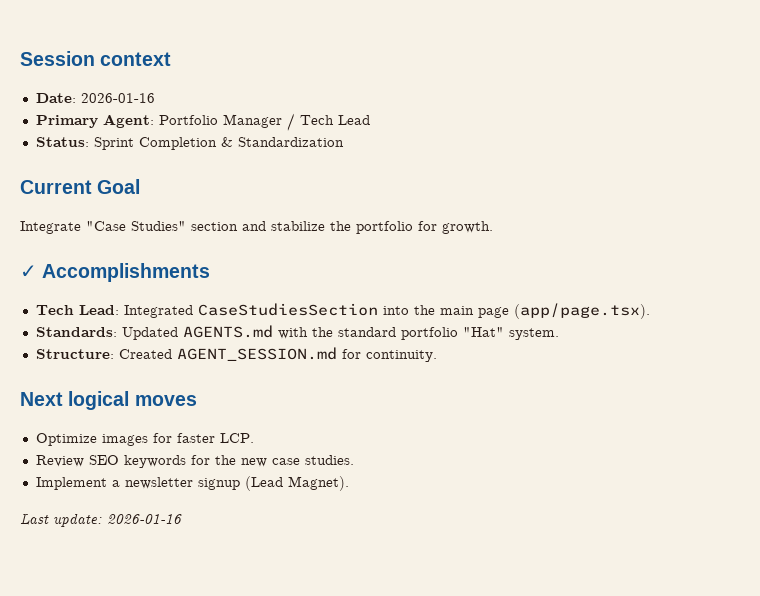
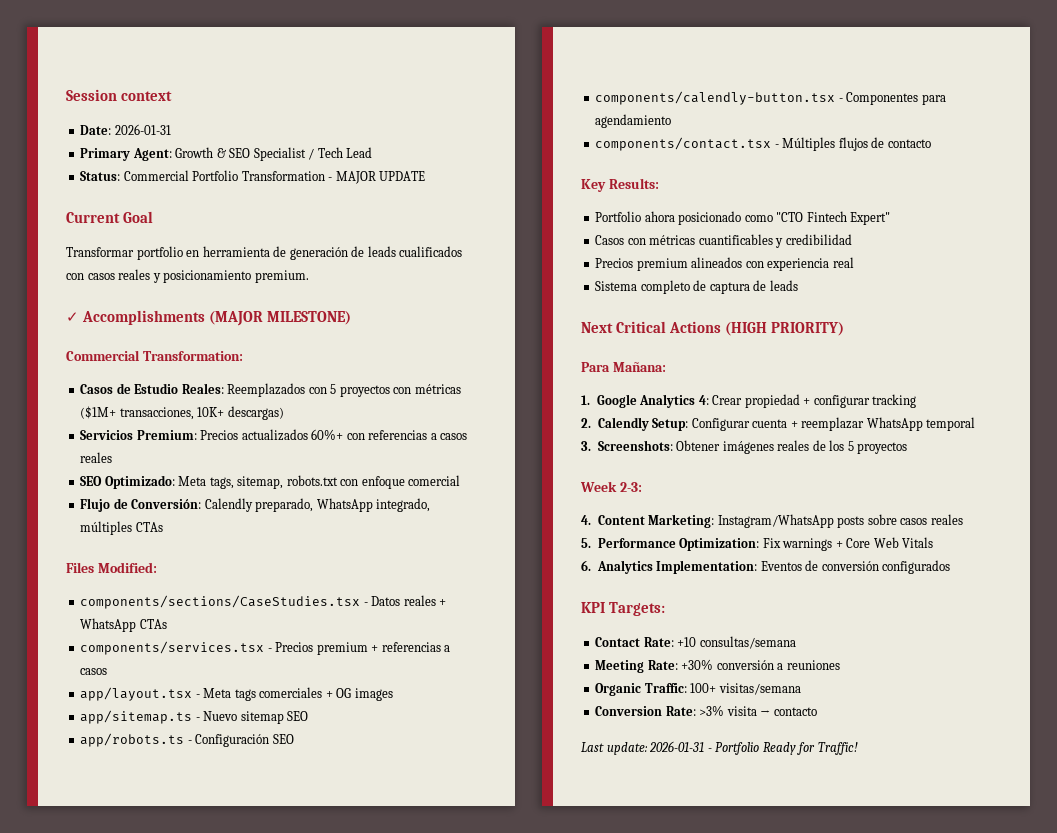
- Date: 2026-01-16
+ Date: 2026-01-31
- Primary Agent: Portfolio Manager / Tech Lead
+ Primary Agent: Growth & SEO Specialist / Tech Lead
- Status: Sprint Completion & Standardization
+ Status: Commercial Portfolio Transformation - MAJOR UPDATE
  Current Goal
- Integrate "Case Studies" section and stabilize the portfolio for growth.
- ✓ Accomplishments
- Tech Lead: Integrated CaseStudiesSection into the main page (app/page.tsx).
- Standards: Updated AGENTS.md with the standard portfolio "Hat" system.
- Structure: Created AGENT_SESSION.md for continuity.
- Next logical moves
- Optimize images for faster LCP.
- Review SEO keywords for the new case studies.
- Implement a newsletter signup (Lead Magnet).
- Last update: 2026-01-16
+ Transformar portfolio en herramienta de generación de leads cualificados con casos reales y posicionamiento premium.
+ ✓ Accomplishments (MAJOR MILESTONE)
+ Commercial Transformation:
+ Casos de Estudio Reales: Reemplazados con 5 proyectos con métricas ($1M+ transacciones, 10K+ descargas)
+ Servicios Premium: Precios actualizados 60%+ con referencias a casos reales
+ SEO Optimizado: Meta tags, sitemap, robots.txt con enfoque comercial
+ Flujo de Conversión: Calendly preparado, WhatsApp integrado, múltiples CTAs
+ Files Modified:
+ components/sections/CaseStudies.tsx - Datos reales + WhatsApp CTAs
+ components/services.tsx - Precios premium + referencias a casos
+ app/layout.tsx - Meta tags comerciales + OG images
+ app/sitemap.ts - Nuevo sitemap SEO
+ app/robots.ts - Configuración SEO
+ components/calendly-button.tsx - Componentes para agendamiento
+ components/contact.tsx - Múltiples flujos de contacto
+ Key Results:
+ Portfolio ahora posicionado como "CTO Fintech Expert"
+ Casos con métricas cuantificables y credibilidad
+ Precios premium alineados con experiencia real
+ Sistema completo de captura de leads
+ Next Critical Actions (HIGH PRIORITY)
+ Para Mañana:
+ 1. Google Analytics 4: Crear propiedad + configurar tracking
+ 2. Calendly Setup: Configurar cuenta + reemplazar WhatsApp temporal
+ 3. Screenshots: Obtener imágenes reales de los 5 proyectos
+ Week 2-3:
+ 4. Content Marketing: Instagram/WhatsApp posts sobre casos reales
+ 5. Performance Optimization: Fix warnings + Core Web Vitals
+ 6. Analytics Implementation: Eventos de conversión configurados
+ KPI Targets:
+ Contact Rate: +10 consultas/semana
+ Meeting Rate: +30% conversión a reuniones
+ Organic Traffic: 100+ visitas/semana
+ Conversion Rate: >3% visita → contacto
+ Last update: 2026-01-31 - Portfolio Ready for Traffic!

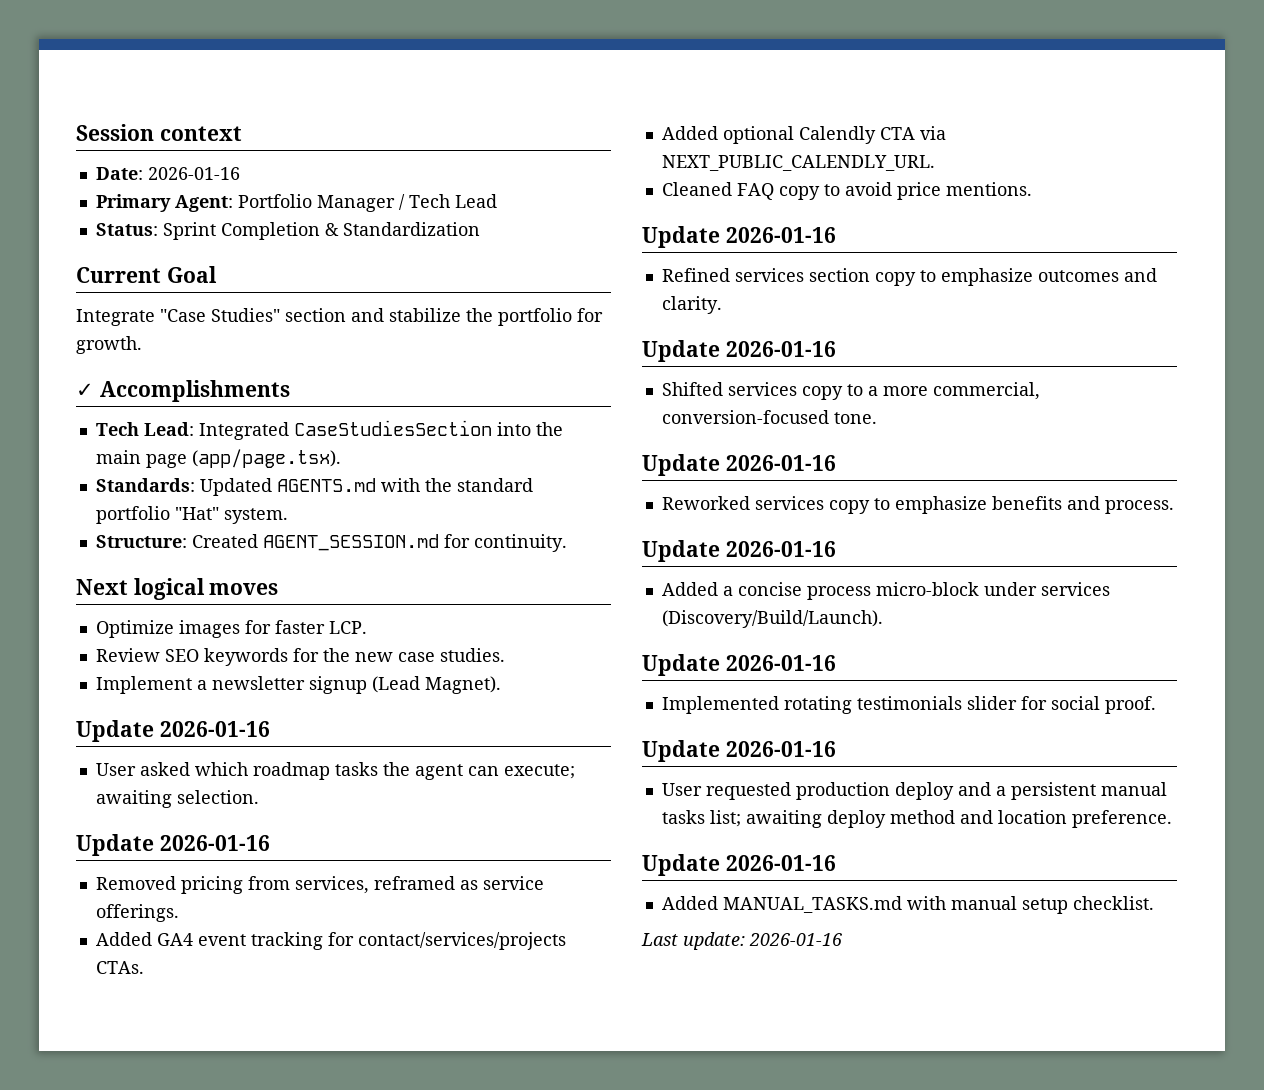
- Date: 2026-01-31
+ Date: 2026-01-16
- Primary Agent: Growth & SEO Specialist / Tech Lead
+ Primary Agent: Portfolio Manager / Tech Lead
- Status: Commercial Portfolio Transformation - MAJOR UPDATE
+ Status: Sprint Completion & Standardization
  Current Goal
- Transformar portfolio en herramienta de generación de leads cualificados con casos reales y posicionamiento premium.
- ✓ Accomplishments (MAJOR MILESTONE)
- Commercial Transformation:
- Casos de Estudio Reales: Reemplazados con 5 proyectos con métricas ($1M+ transacciones, 10K+ descargas)
- Servicios Premium: Precios actualizados 60%+ con referencias a casos reales
- SEO Optimizado: Meta tags, sitemap, robots.txt con enfoque comercial
- Flujo de Conversión: Calendly preparado, WhatsApp integrado, múltiples CTAs
- Files Modified:
- components/sections/CaseStudies.tsx - Datos reales + WhatsApp CTAs
- components/services.tsx - Precios premium + referencias a casos
- app/layout.tsx - Meta tags comerciales + OG images
- app/sitemap.ts - Nuevo sitemap SEO
- app/robots.ts - Configuración SEO
- components/calendly-button.tsx - Componentes para agendamiento
- components/contact.tsx - Múltiples flujos de contacto
- Key Results:
- Portfolio ahora posicionado como "CTO Fintech Expert"
- Casos con métricas cuantificables y credibilidad
- Precios premium alineados con experiencia real
- Sistema completo de captura de leads
- Next Critical Actions (HIGH PRIORITY)
- Para Mañana:
- 1. Google Analytics 4: Crear propiedad + configurar tracking
- 2. Calendly Setup: Configurar cuenta + reemplazar WhatsApp temporal
- 3. Screenshots: Obtener imágenes reales de los 5 proyectos
- Week 2-3:
- 4. Content Marketing: Instagram/WhatsApp posts sobre casos reales
- 5. Performance Optimization: Fix warnings + Core Web Vitals
- 6. Analytics Implementation: Eventos de conversión configurados
- KPI Targets:
- Contact Rate: +10 consultas/semana
- Meeting Rate: +30% conversión a reuniones
- Organic Traffic: 100+ visitas/semana
- Conversion Rate: >3% visita → contacto
- Last update: 2026-01-31 - Portfolio Ready for Traffic!
+ Integrate "Case Studies" section and stabilize the portfolio for growth.
+ ✓ Accomplishments
+ Tech Lead: Integrated CaseStudiesSection into the main page (app/page.tsx).
+ Standards: Updated AGENTS.md with the standard portfolio "Hat" system.
+ Structure: Created AGENT_SESSION.md for continuity.
+ Next logical moves
+ Optimize images for faster LCP.
+ Review SEO keywords for the new case studies.
+ Implement a newsletter signup (Lead Magnet).
+ Update 2026-01-16
+ User asked which roadmap tasks the agent can execute; awaiting selection.
+ Update 2026-01-16
+ Removed pricing from services, reframed as service offerings.
+ Added GA4 event tracking for contact/services/projects CTAs.
+ Added optional Calendly CTA via NEXT_PUBLIC_CALENDLY_URL.
+ Cleaned FAQ copy to avoid price mentions.
+ Update 2026-01-16
+ Refined services section copy to emphasize outcomes and clarity.
+ Update 2026-01-16
+ Shifted services copy to a more commercial, conversion-focused tone.
+ Update 2026-01-16
+ Reworked services copy to emphasize benefits and process.
+ Update 2026-01-16
+ Added a concise process micro-block under services (Discovery/Build/Launch).
+ Update 2026-01-16
+ Implemented rotating testimonials slider for social proof.
+ Update 2026-01-16
+ User requested production deploy and a persistent manual tasks list; awaiting deploy method and location preference.
+ Update 2026-01-16
+ Added MANUAL_TASKS.md with manual setup checklist.
+ Last update: 2026-01-16

